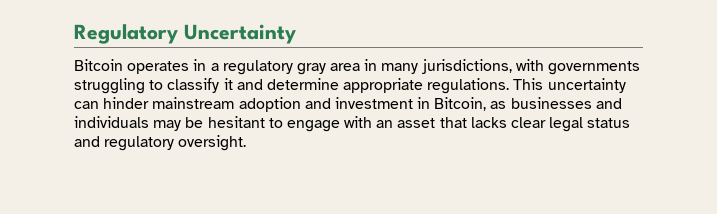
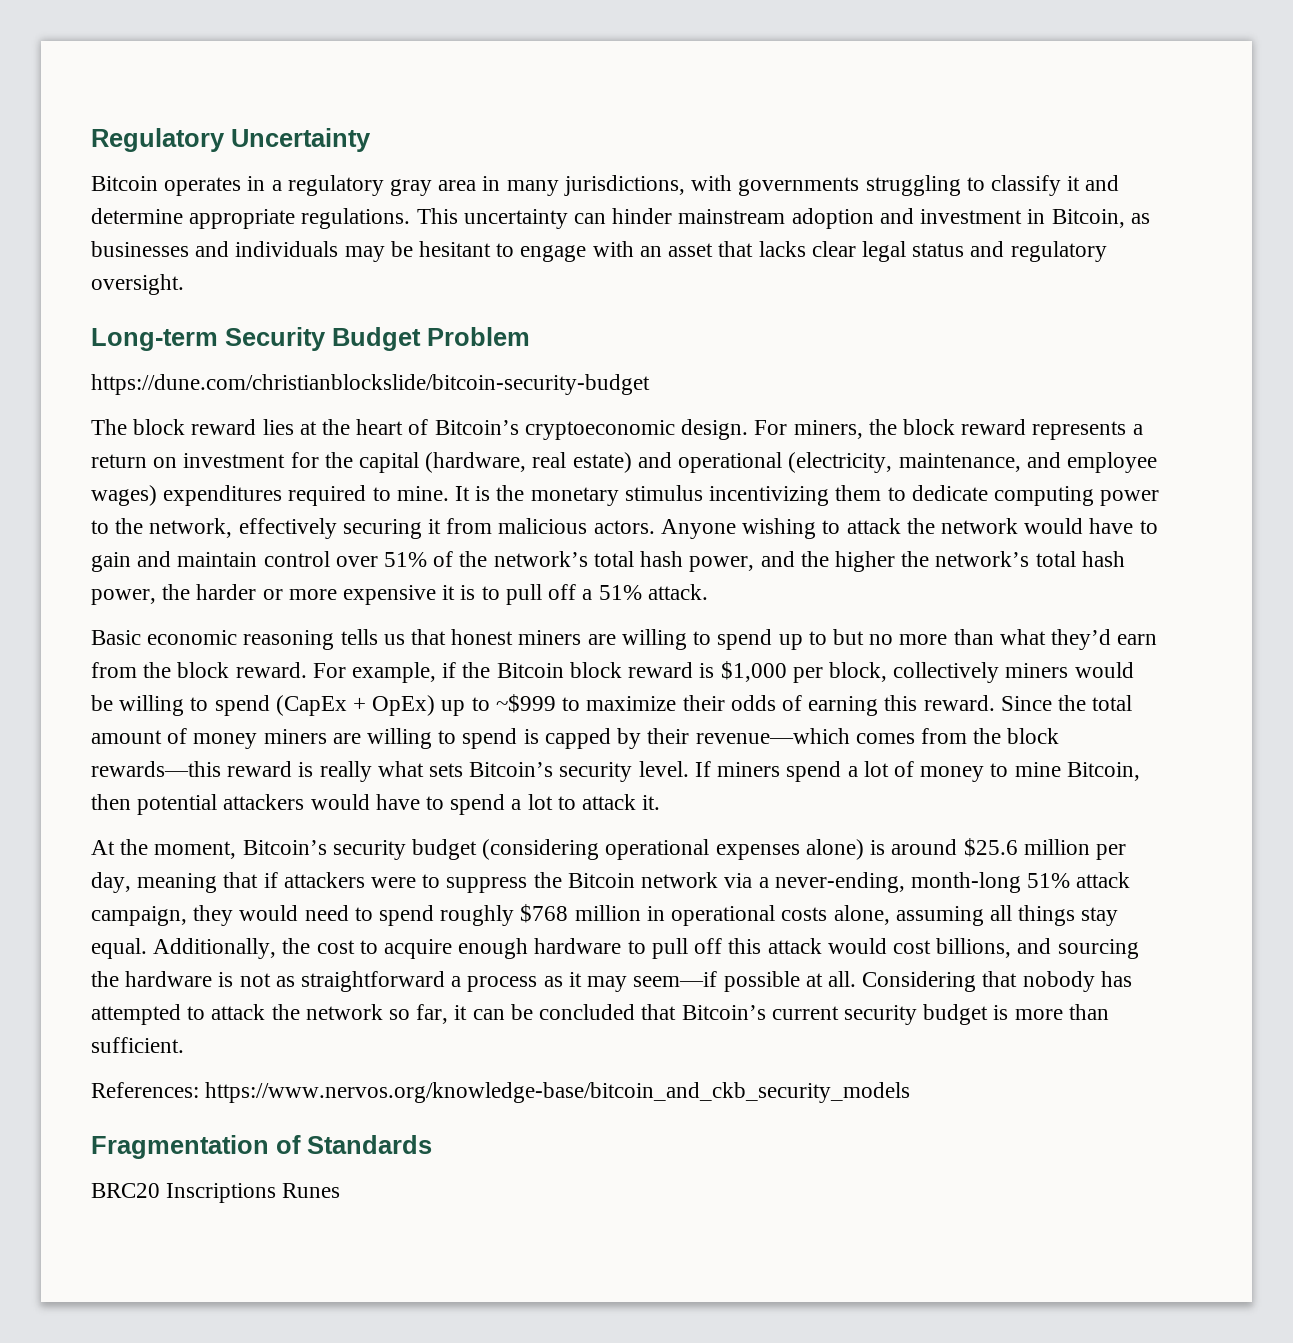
+ Long-term Security Budget Problem
+ https://dune.com/christianblockslide/bitcoin-security-budget
+ The block reward lies at the heart of Bitcoin’s cryptoeconomic design. For miners, the block reward represents a return on investment for the capital (hardware, real estate) and operational (electricity, maintenance, and employee wages) expenditures required to mine. It is the monetary stimulus incentivizing them to dedicate computing power to the network, effectively securing it from malicious actors. Anyone wishing to attack the network would have to gain and maintain control over 51% of the network’s total hash power, and the higher the network’s total hash power, the harder or more expensive it is to pull off a 51% attack.
+ Basic economic reasoning tells us that honest miners are willing to spend up to but no more than what they’d earn from the block reward. For example, if the Bitcoin block reward is $1,000 per block, collectively miners would be willing to spend (CapEx + OpEx) up to ~$999 to maximize their odds of earning this reward. Since the total amount of money miners are willing to spend is capped by their revenue—which comes from the block rewards—this reward is really what sets Bitcoin’s security level. If miners spend a lot of money to mine Bitcoin, then potential attackers would have to spend a lot to attack it.
+ At the moment, Bitcoin’s security budget (considering operational expenses alone) is around $25.6 million per day, meaning that if attackers were to suppress the Bitcoin network via a never-ending, month-long 51% attack campaign, they would need to spend roughly $768 million in operational costs alone, assuming all things stay equal. Additionally, the cost to acquire enough hardware to pull off this attack would cost billions, and sourcing the hardware is not as straightforward a process as it may seem—if possible at all. Considering that nobody has attempted to attack the network so far, it can be concluded that Bitcoin’s current security budget is more than sufficient.
+ References: https://www.nervos.org/knowledge-base/bitcoin_and_ckb_security_models
+ Fragmentation of Standards
+ BRC20 Inscriptions Runes

